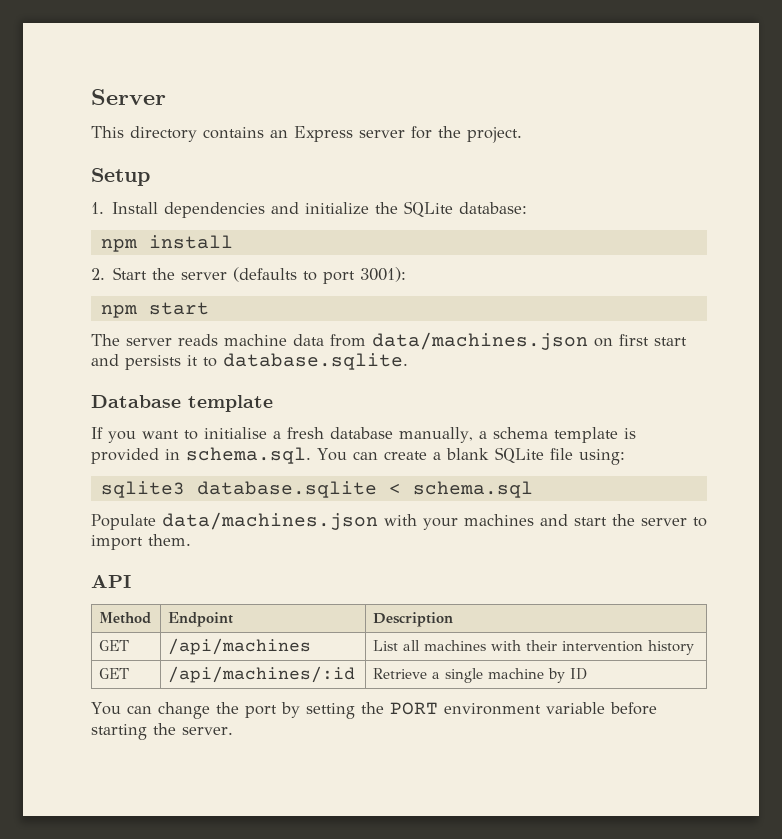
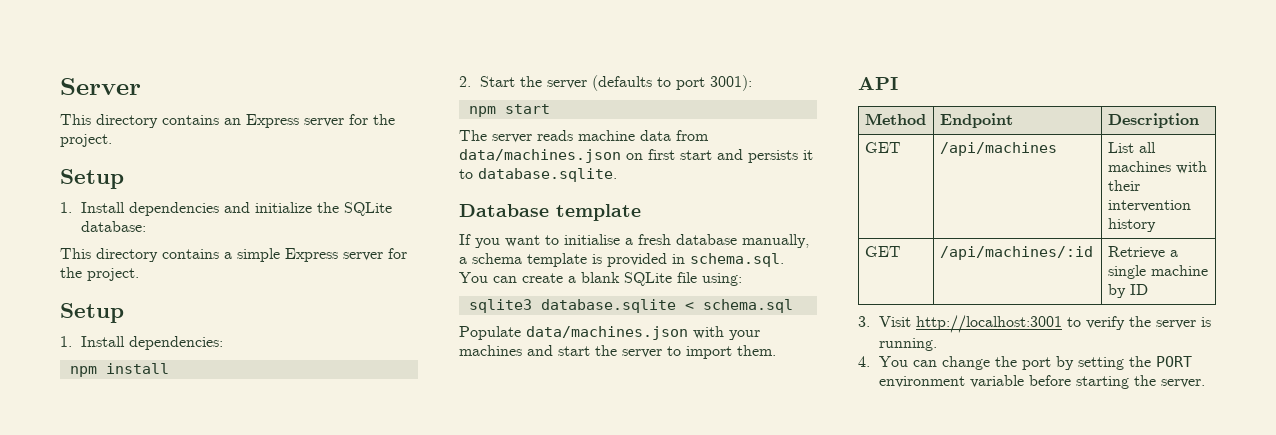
+ This directory contains a simple Express server for the project.
+ Setup
+ 1. Install dependencies:
- You can change the port by setting the PORT environment variable before starting the server.
+ 3. Visit http://localhost:3001 to verify the server is running.
+ 4. You can change the port by setting the PORT environment variable before starting the server.

